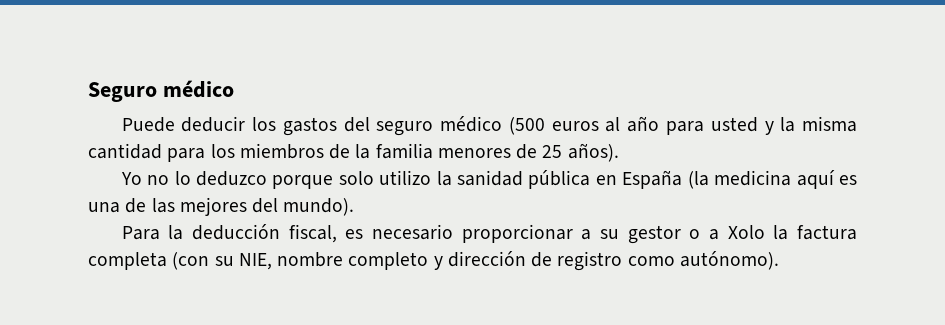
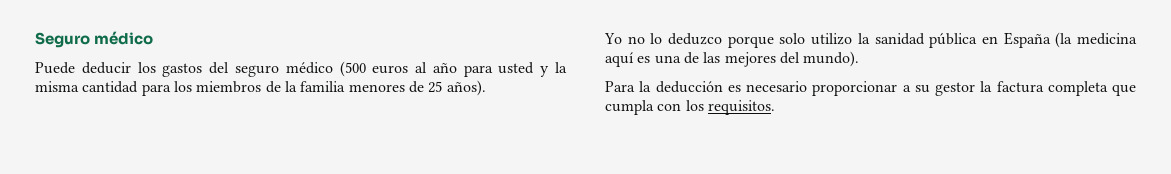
- Para la deducción fiscal, es necesario proporcionar a su gestor o a Xolo la factura completa (con su NIE, nombre completo y dirección de registro como autónomo).
+ Para la deducción es necesario proporcionar a su gestor la factura completa que cumpla con los requisitos.

